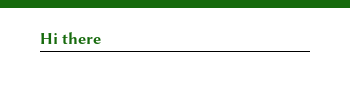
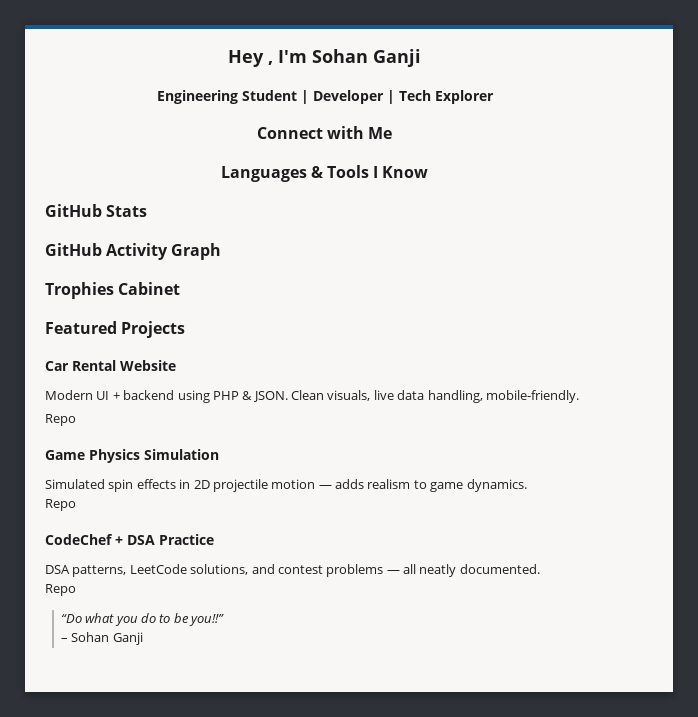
- Hi there
+ Hey , I'm Sohan Ganji
+ Engineering Student | Developer | Tech Explorer
+ Connect with Me
+ Languages & Tools I Know
+ GitHub Stats
+ GitHub Activity Graph
+ Trophies Cabinet
+ Featured Projects
+ Car Rental Website
+ Modern UI + backend using PHP & JSON. Clean visuals, live data handling, mobile-friendly.
+ Repo
+ Game Physics Simulation
+ Simulated spin effects in 2D projectile motion — adds realism to game dynamics.
+ Repo
+ CodeChef + DSA Practice
+ DSA patterns, LeetCode solutions, and contest problems — all neatly documented.
+ Repo
+ “Do what you do to be you!!”
+ – Sohan Ganji

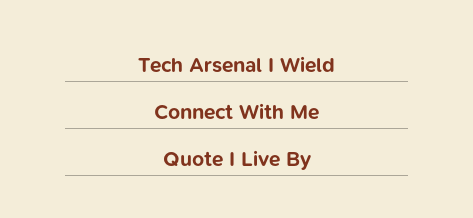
- Hey , I'm Sohan Ganji
- Engineering Student | Developer | Tech Explorer
+ Tech Arsenal I Wield
- Connect with Me
+ Connect With Me
- Languages & Tools I Know
- GitHub Stats
- GitHub Activity Graph
- Trophies Cabinet
- Featured Projects
- Car Rental Website
- Modern UI + backend using PHP & JSON. Clean visuals, live data handling, mobile-friendly.
- Repo
- Game Physics Simulation
- Simulated spin effects in 2D projectile motion — adds realism to game dynamics.
- Repo
- CodeChef + DSA Practice
- DSA patterns, LeetCode solutions, and contest problems — all neatly documented.
- Repo
- “Do what you do to be you!!”
- – Sohan Ganji
+ Quote I Live By

